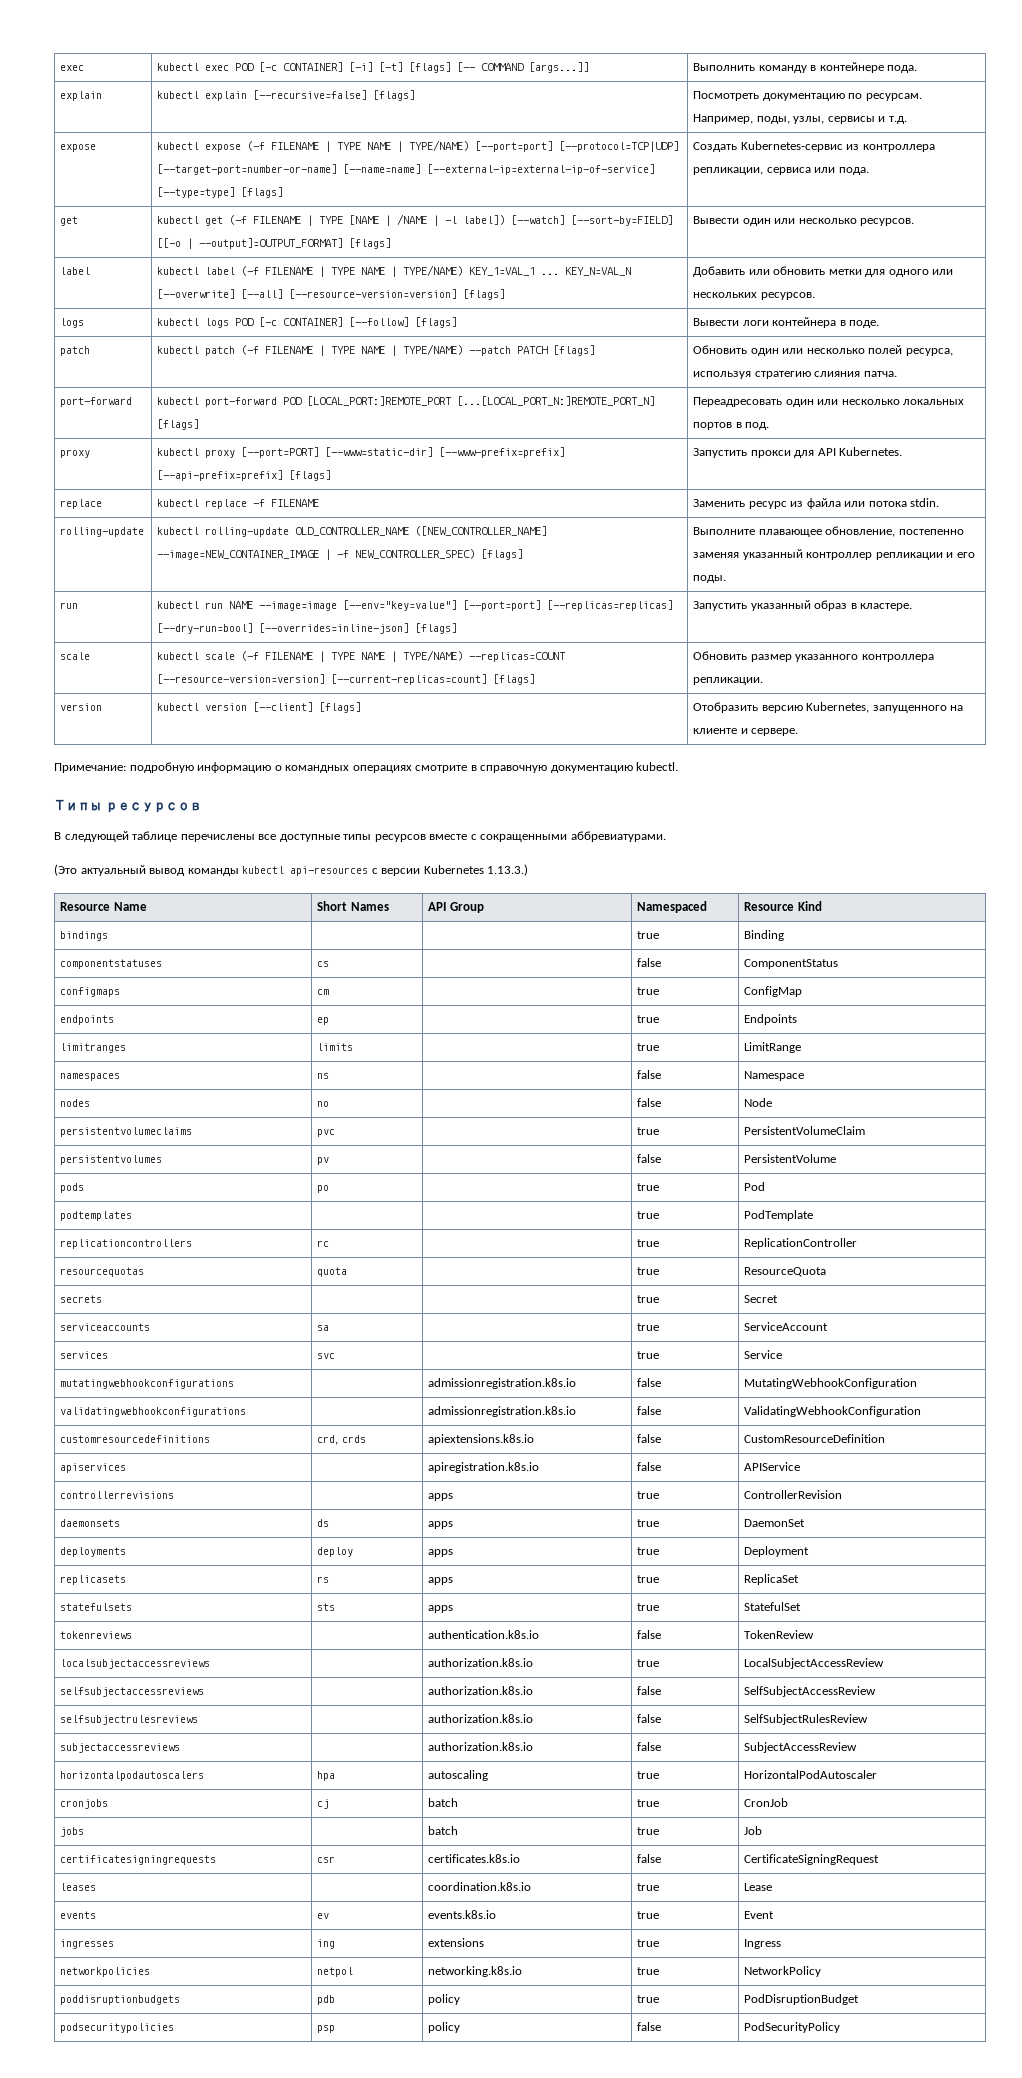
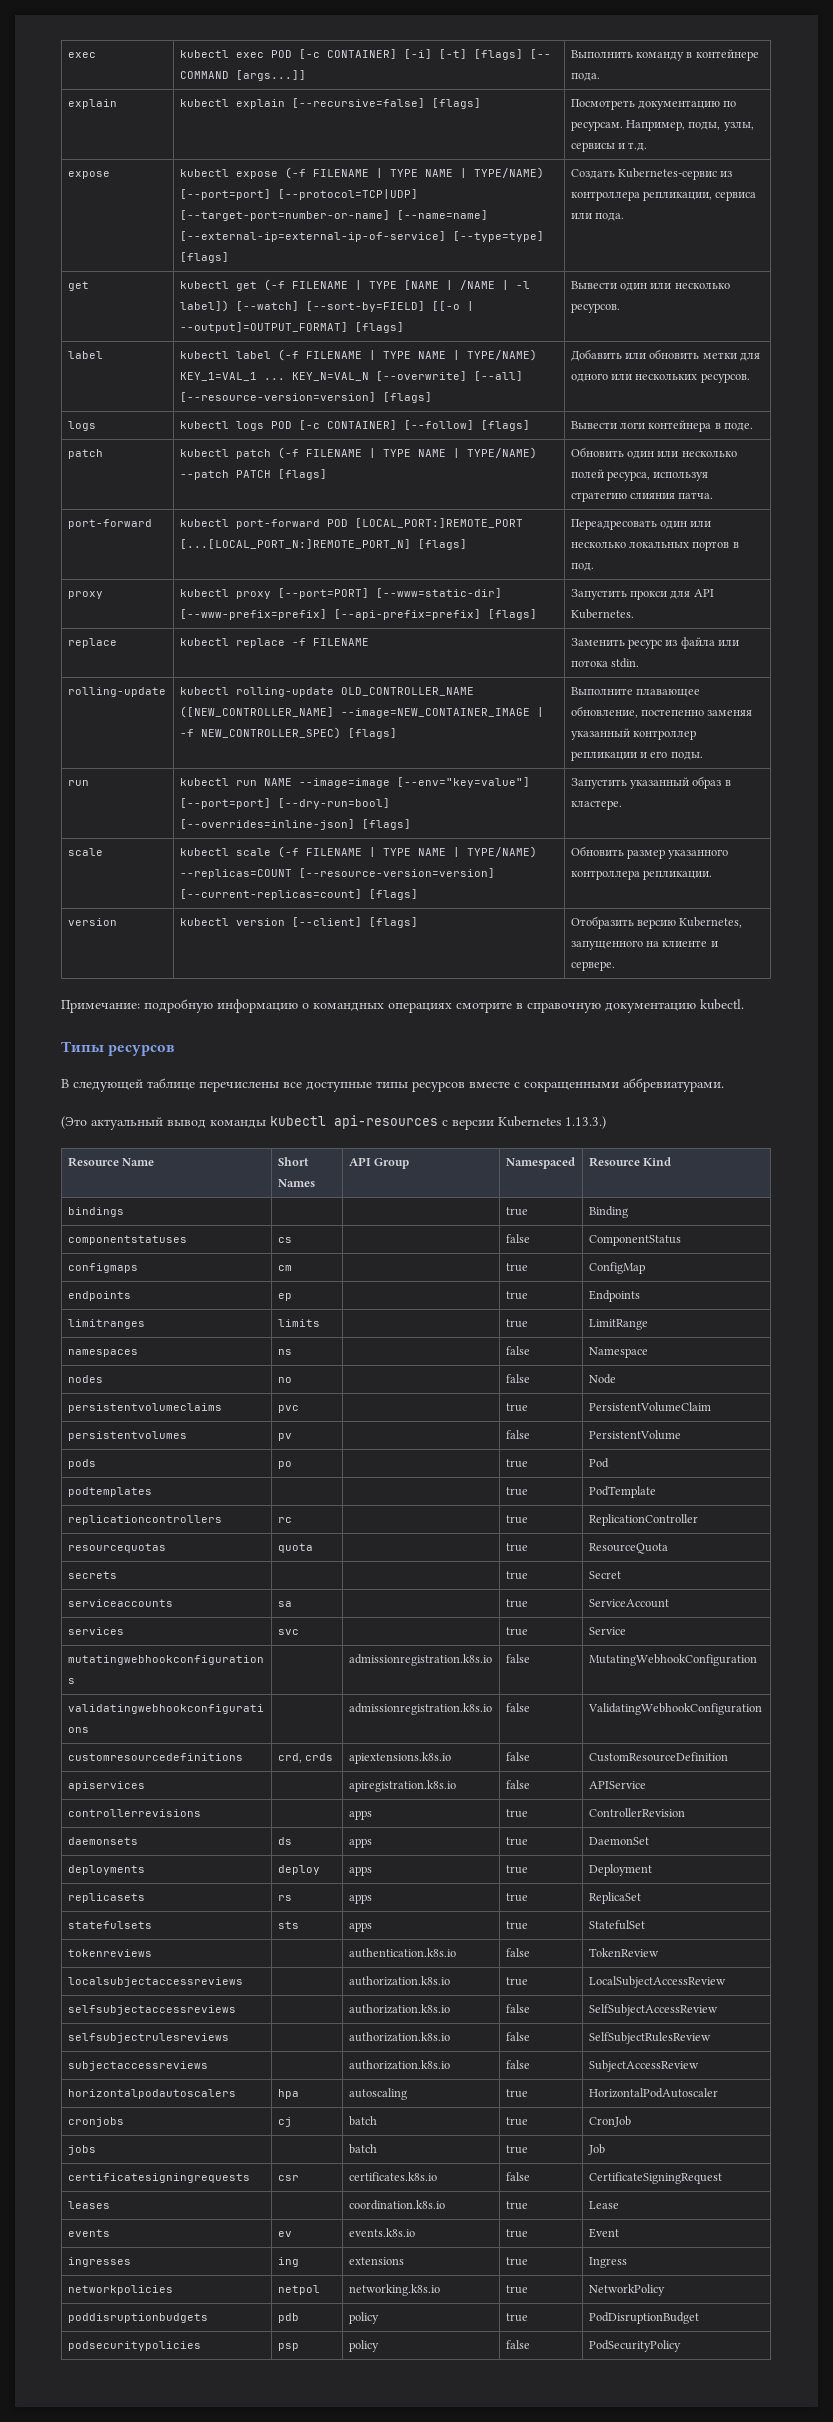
- run | kubectl run NAME --image=image [--env="key=value"] [--port=port] [--replicas=replicas] [--dry-run=bool] [--overrides=inline-json] [flags] | Запустить указанный образ в кластере.
+ run | kubectl run NAME --image=image [--env="key=value"] [--port=port] [--dry-run=bool] [--overrides=inline-json] [flags] | Запустить указанный образ в кластере.

